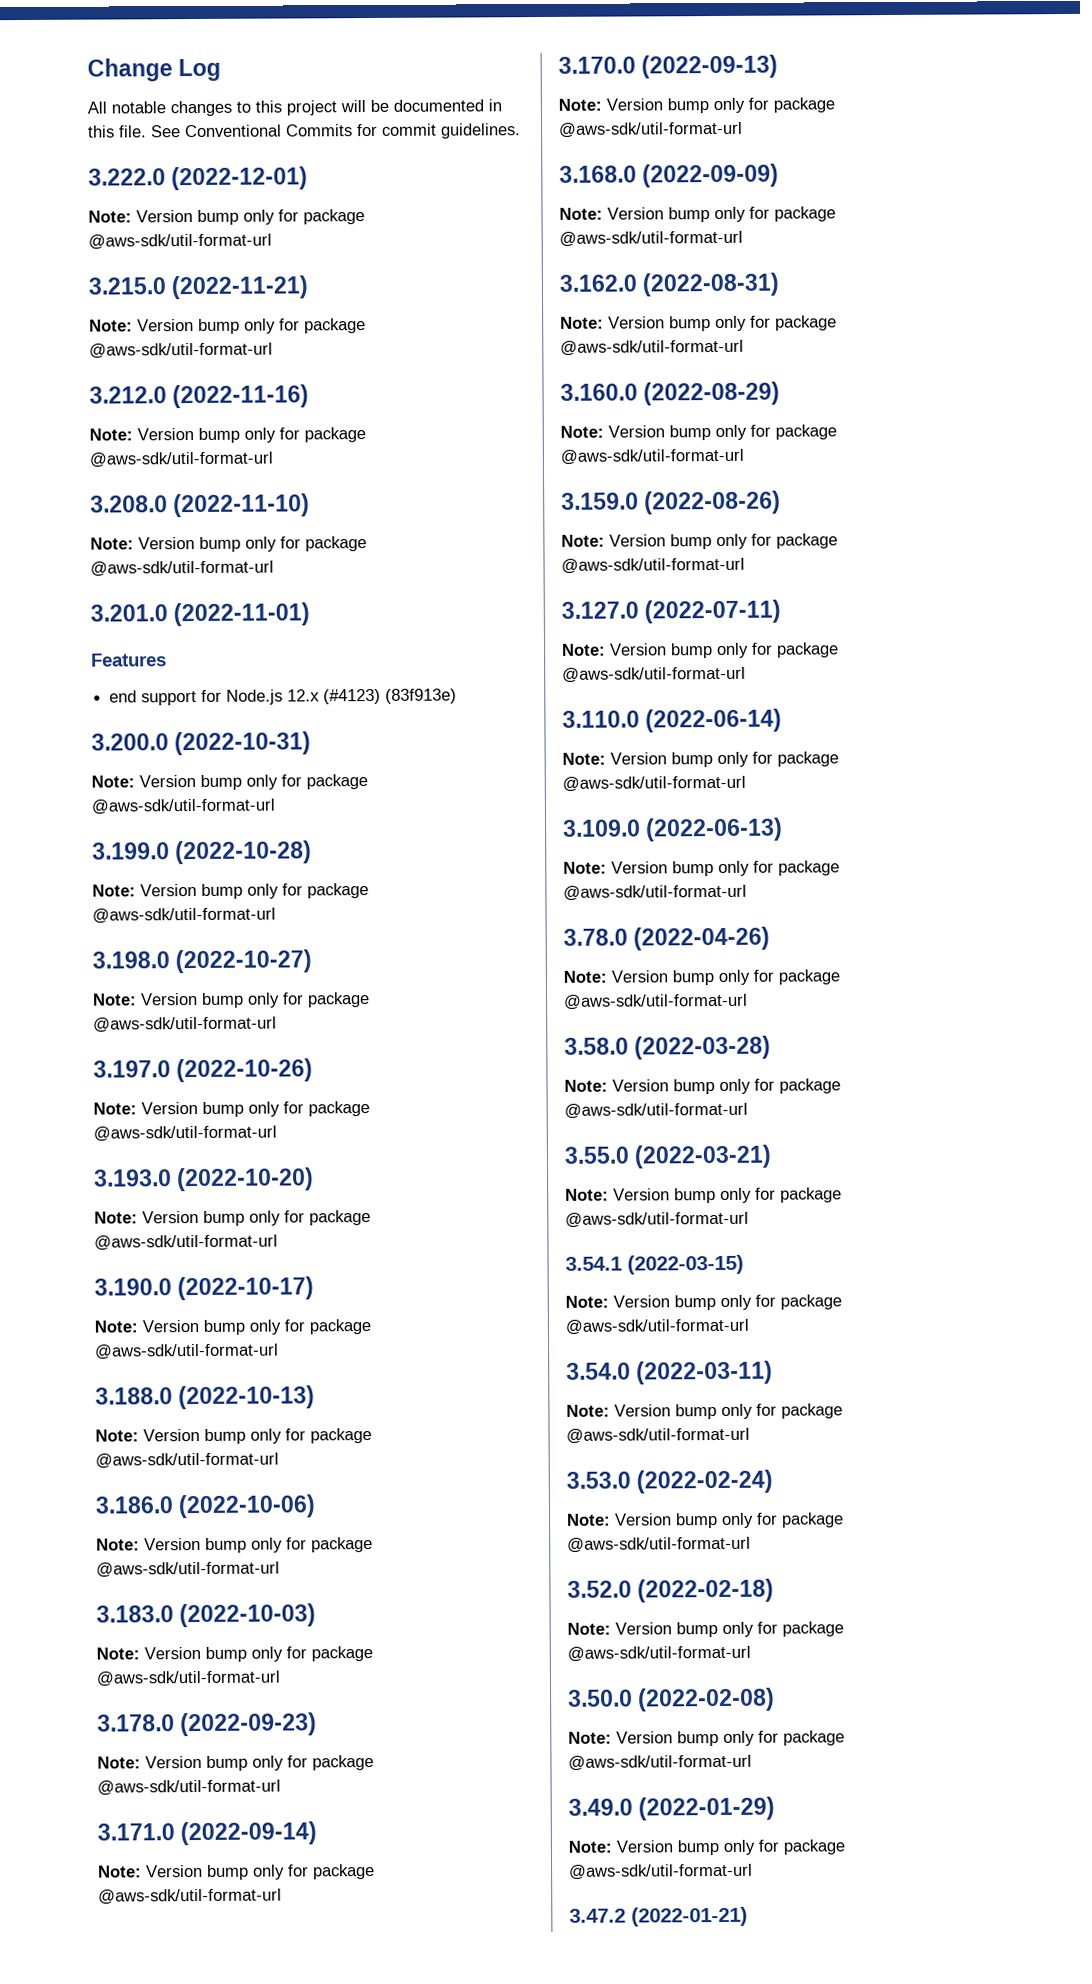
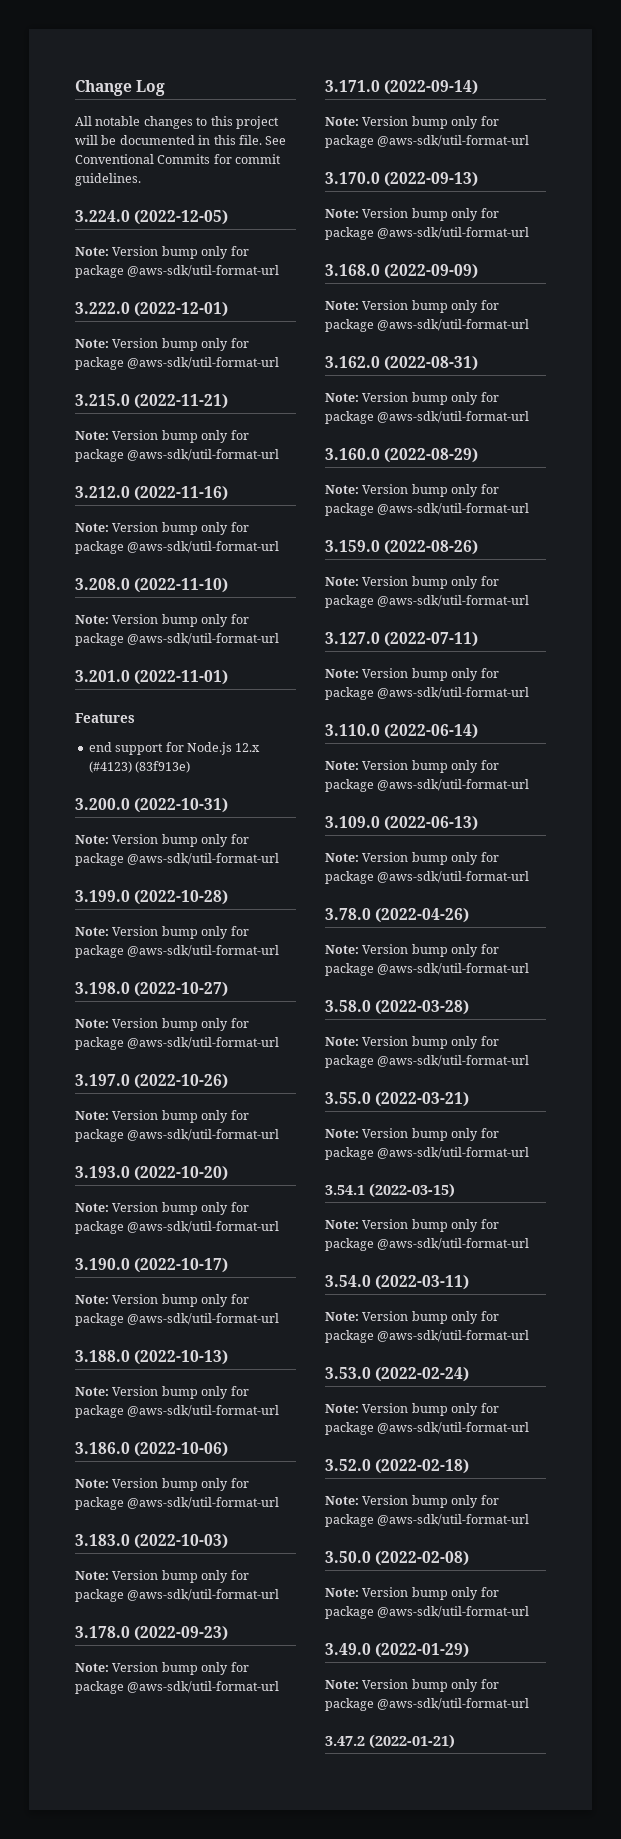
+ 3.224.0 (2022-12-05)
+ Note: Version bump only for package @aws-sdk/util-format-url

